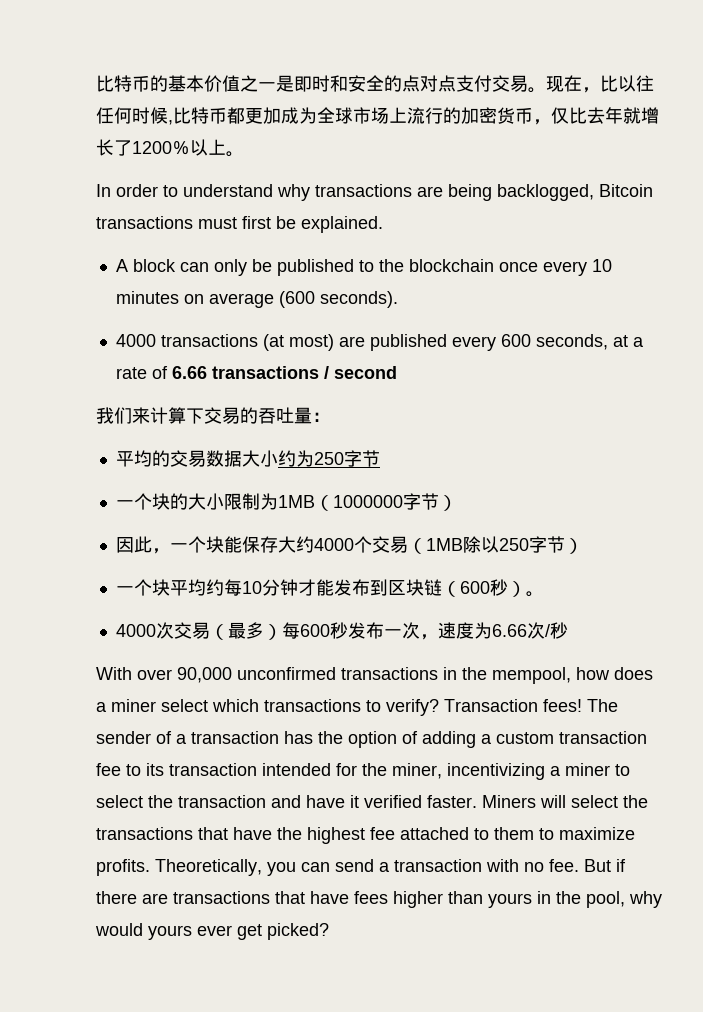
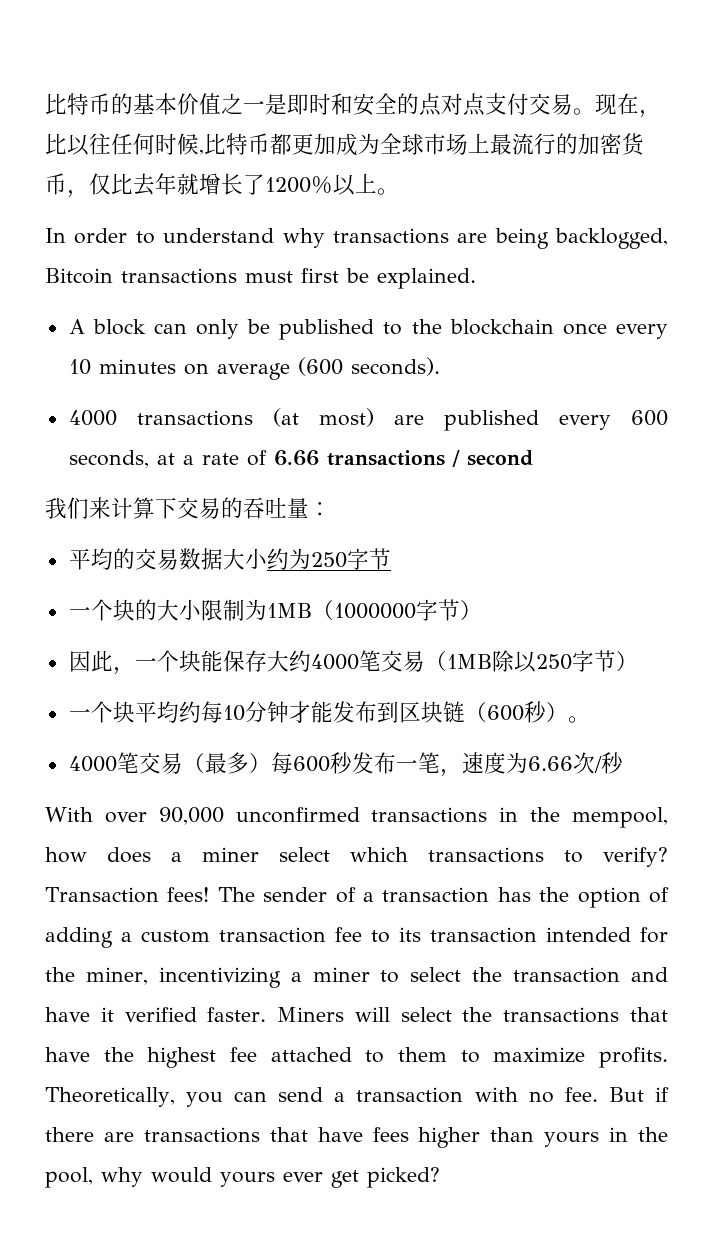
- 现在，比以往任何时候,比特币都更加成为全球市场上流行的加密货币，仅比去年就增长了1200％以上。
+ 现在，比以往任何时候,比特币都更加成为全球市场上最流行的加密货币，仅比去年就增长了1200％以上。
- 因此，一个块能保存大约4000个交易（1MB除以250字节）
+ 因此，一个块能保存大约4000笔交易（1MB除以250字节）
- 4000次交易（最多）每600秒发布一次，速度为6.66次/秒
+ 4000笔交易（最多）每600秒发布一笔，速度为6.66次/秒

